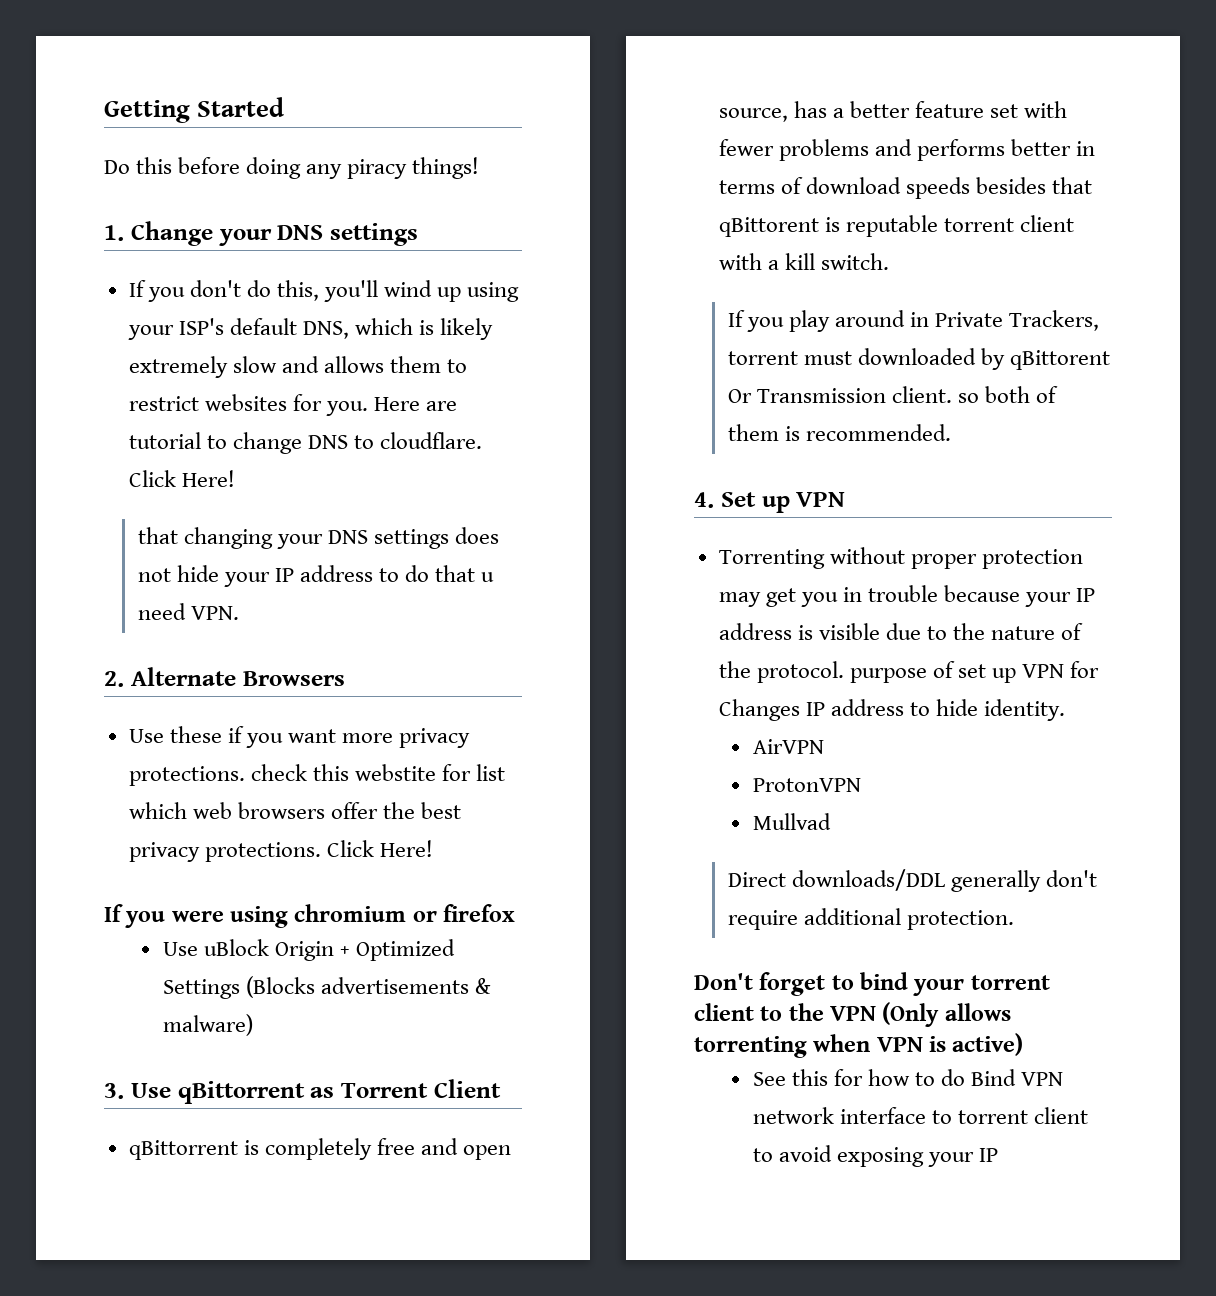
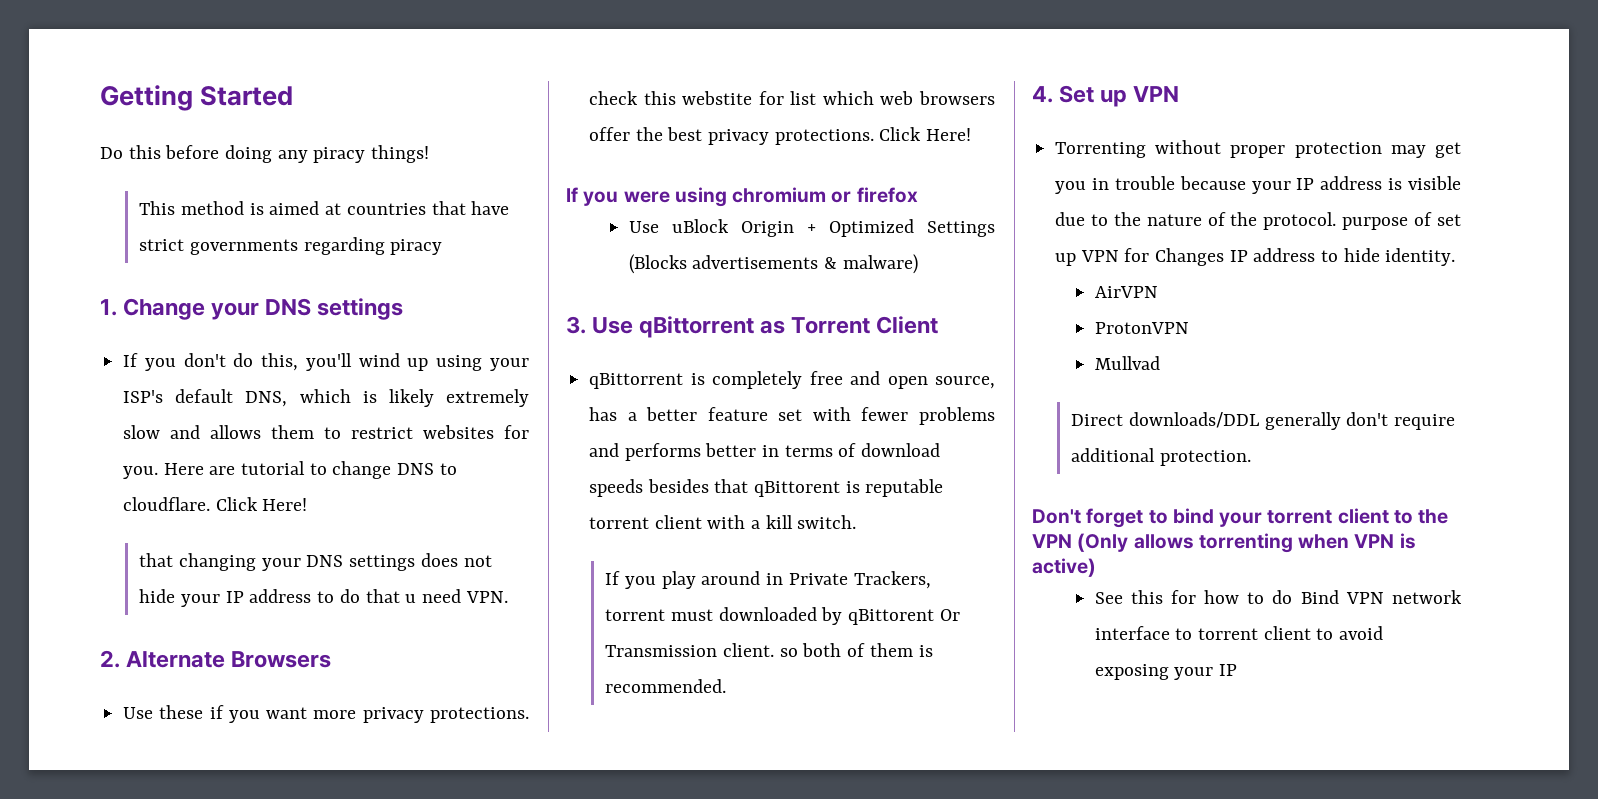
+ This method is aimed at countries that have strict governments regarding piracy

